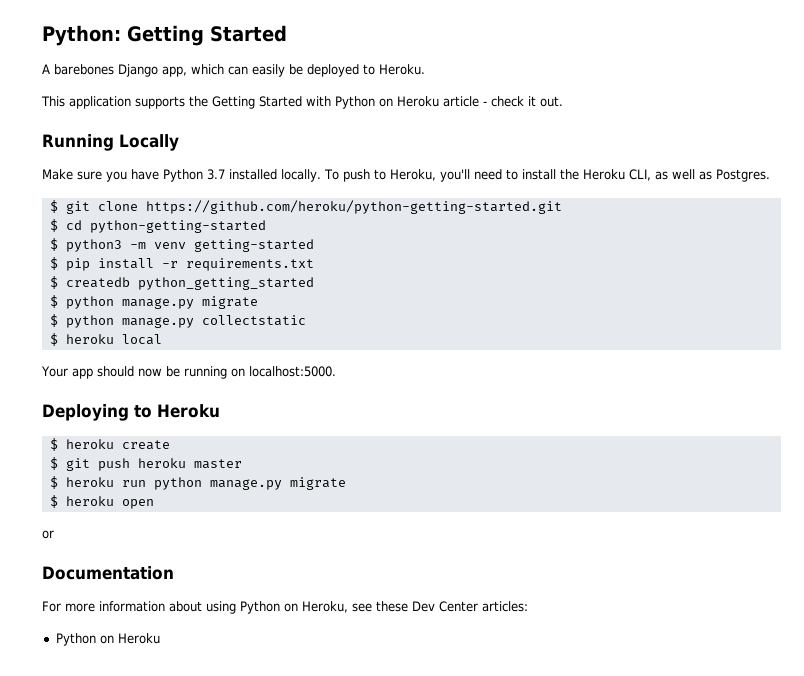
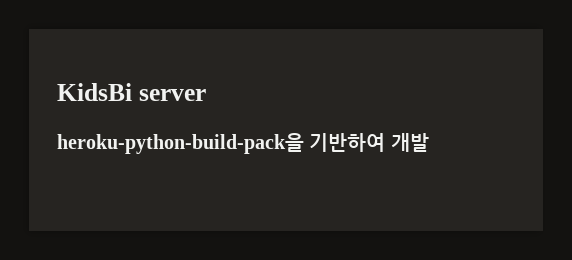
- Python: Getting Started
- A barebones Django app, which can easily be deployed to Heroku.
- This application supports the Getting Started with Python on Heroku article - check it out.
- Running Locally
- Make sure you have Python 3.7 installed locally. To push to Heroku, you'll need to install the Heroku CLI, as well as Postgres.
- $ git clone https://github.com/heroku/python-getting-started.git
- $ cd python-getting-started
- $ python3 -m venv getting-started
- $ pip install -r requirements.txt
- $ createdb python_getting_started
- $ python manage.py migrate
- $ python manage.py collectstatic
- $ heroku local
- Your app should now be running on localhost:5000.
- Deploying to Heroku
- $ heroku create
- $ git push heroku master
- $ heroku run python manage.py migrate
- $ heroku open
- or
- Documentation
- For more information about using Python on Heroku, see these Dev Center articles:
- Python on Heroku
+ KidsBi server
+ heroku-python-build-pack을 기반하여 개발

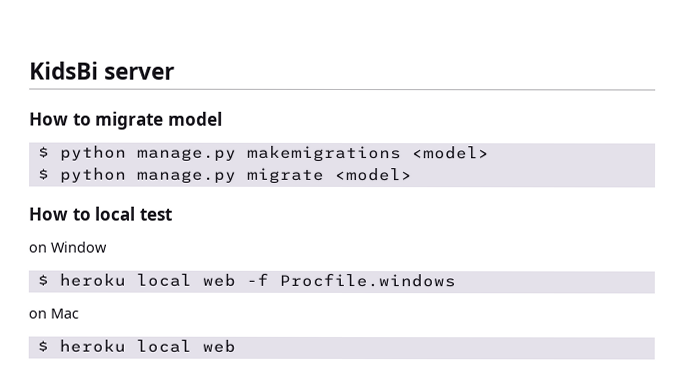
- heroku-python-build-pack을 기반하여 개발
+ How to migrate model
+ $ python manage.py makemigrations <model>
+ $ python manage.py migrate <model>
+ How to local test
+ on Window
+ $ heroku local web -f Procfile.windows
+ on Mac
+ $ heroku local web

